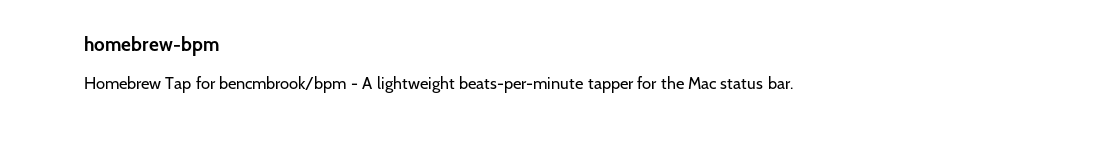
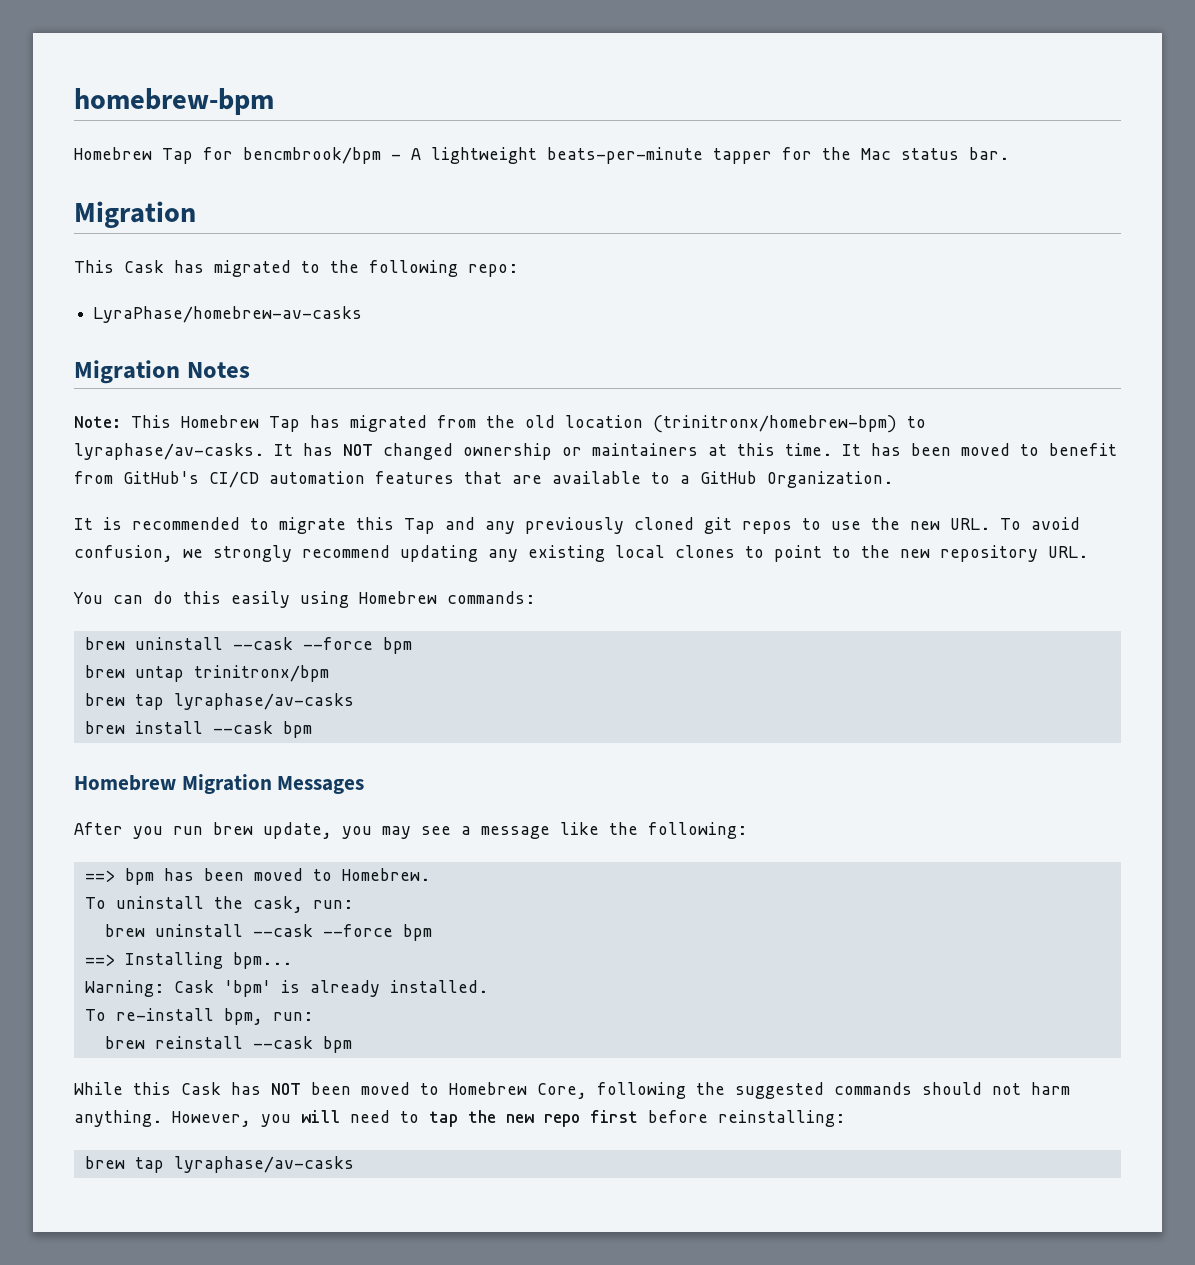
  Homebrew Tap for bencmbrook/bpm - A lightweight beats-per-minute tapper for the Mac status bar.
+ Migration
+ This Cask has migrated to the following repo:
+ LyraPhase/homebrew-av-casks
+ Migration Notes
+ Note: This Homebrew Tap has migrated from the old location (trinitronx/homebrew-bpm) to lyraphase/av-casks. It has NOT changed ownership or maintainers at this time. It has been moved to benefit from GitHub's CI/CD automation features that are available to a GitHub Organization.
+ It is recommended to migrate this Tap and any previously cloned git repos to use the new URL. To avoid confusion, we strongly recommend updating any existing local clones to point to the new repository URL.
+ You can do this easily using Homebrew commands:
+ brew uninstall --cask --force bpm
+ brew untap trinitronx/bpm
+ brew tap lyraphase/av-casks
+ brew install --cask bpm
+ Homebrew Migration Messages
+ After you run brew update, you may see a message like the following:
+ ==> bpm has been moved to Homebrew.
+ To uninstall the cask, run:
+ brew uninstall --cask --force bpm
+ ==> Installing bpm...
+ Warning: Cask 'bpm' is already installed.
+ To re-install bpm, run:
+ brew reinstall --cask bpm
+ While this Cask has NOT been moved to Homebrew Core, following the suggested commands should not harm anything. However, you will need to tap the new repo first before reinstalling:
+ brew tap lyraphase/av-casks

